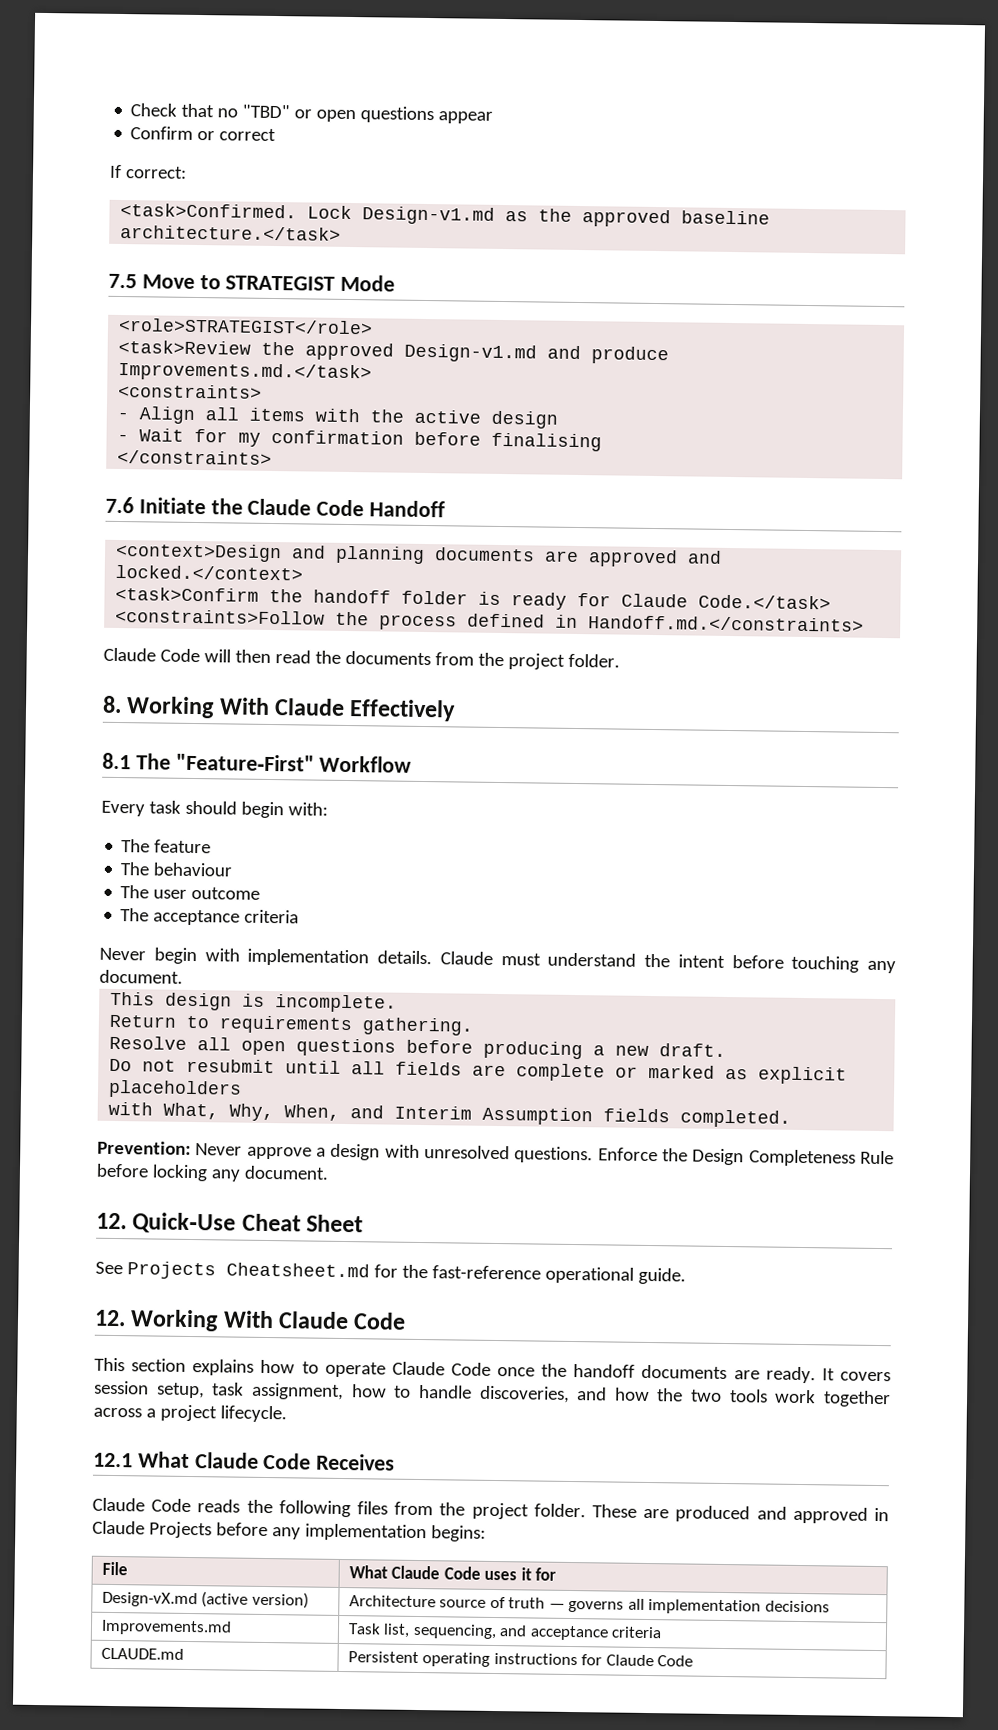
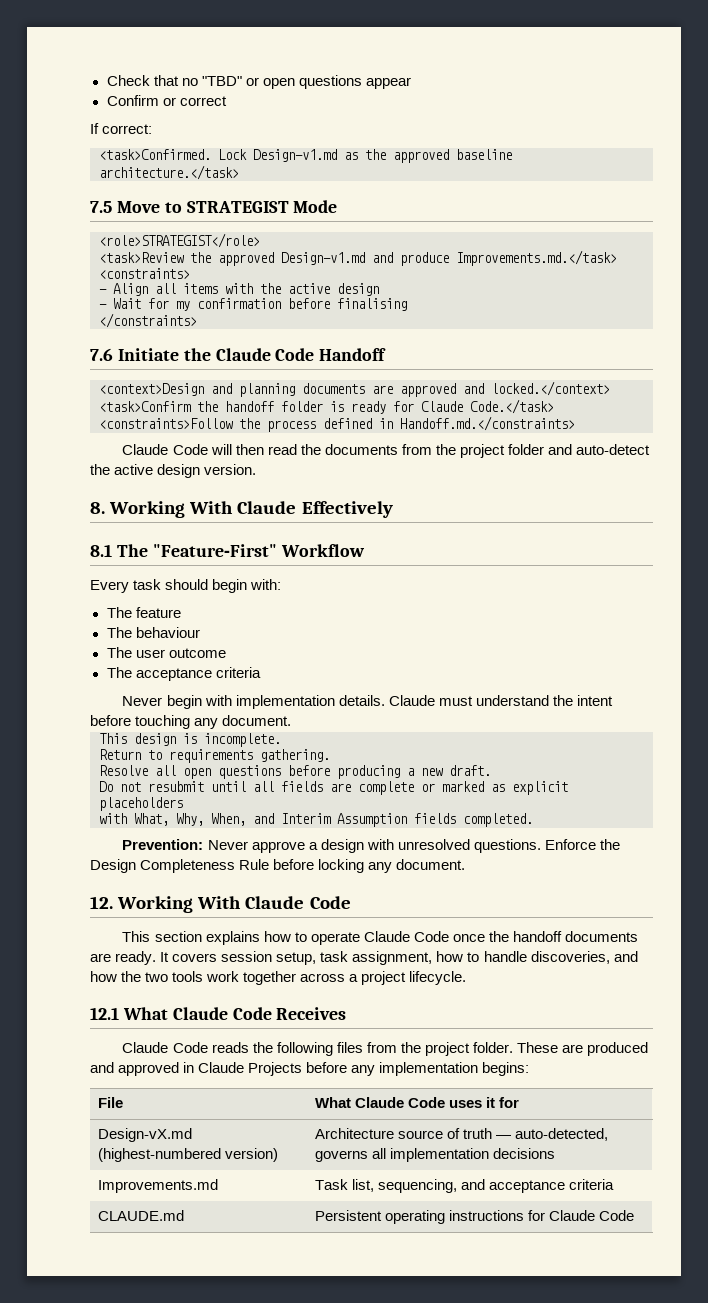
- Claude Code will then read the documents from the project folder.
+ Claude Code will then read the documents from the project folder and auto-detect the active design version.
- 12. Quick‑Use Cheat Sheet
- See Projects Cheatsheet.md for the fast-reference operational guide.
- Design-vX.md (active version) | Architecture source of truth — governs all implementation decisions
+ Design-vX.md (highest-numbered version) | Architecture source of truth — auto-detected, governs all implementation decisions

